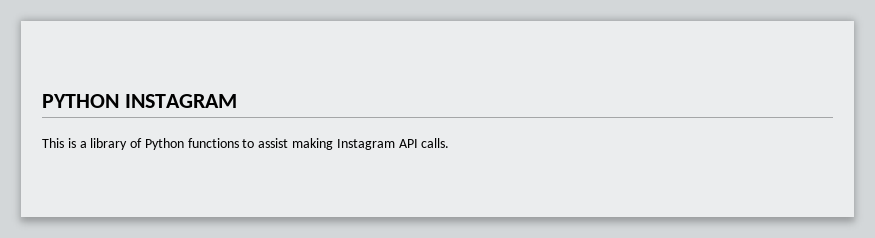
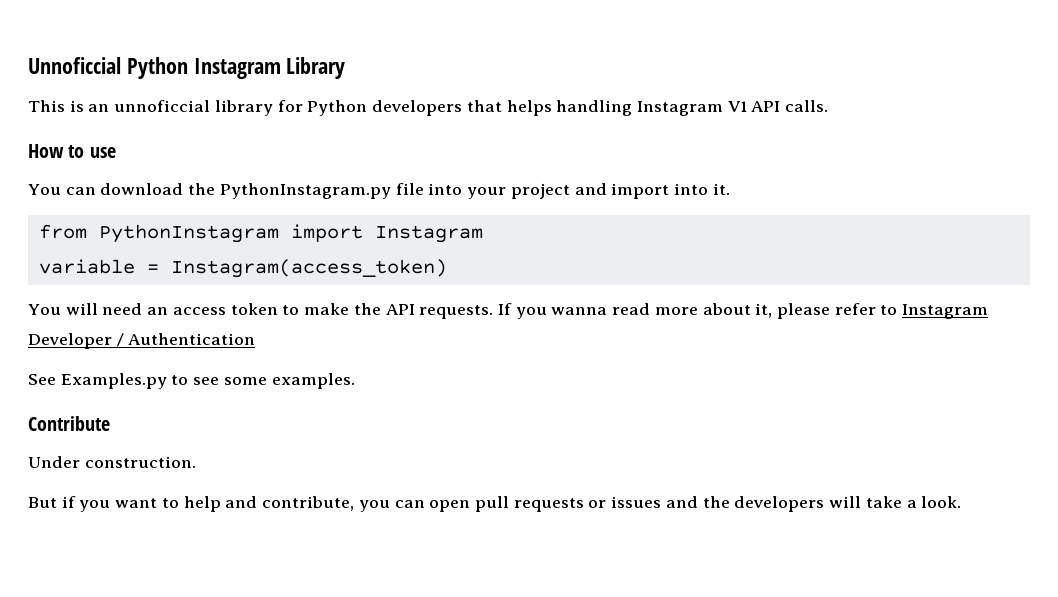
- PYTHON INSTAGRAM
- This is a library of Python functions to assist making Instagram API calls.
+ Unnoficcial Python Instagram Library
+ This is an unnoficcial library for Python developers that helps handling Instagram V1 API calls.
+ How to use
+ You can download the PythonInstagram.py file into your project and import into it.
+ from PythonInstagram import Instagram
+ variable = Instagram(access_token)
+ You will need an access token to make the API requests. If you wanna read more about it, please refer to Instagram Developer / Authentication
+ See Examples.py to see some examples.
+ Contribute
+ Under construction.
+ But if you want to help and contribute, you can open pull requests or issues and the developers will take a look.

